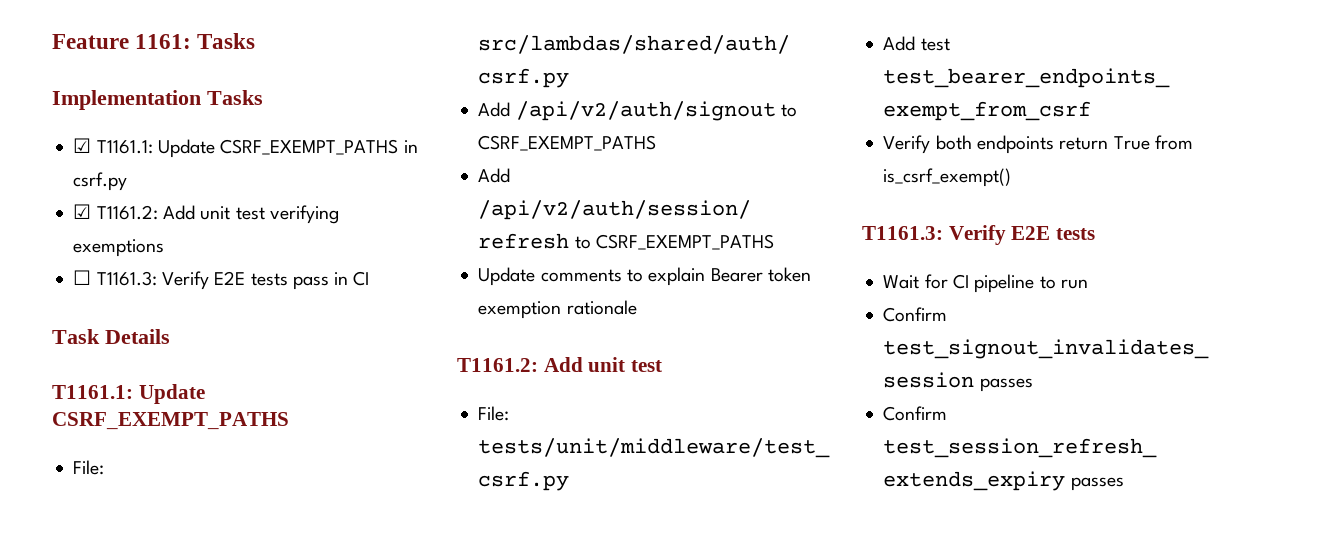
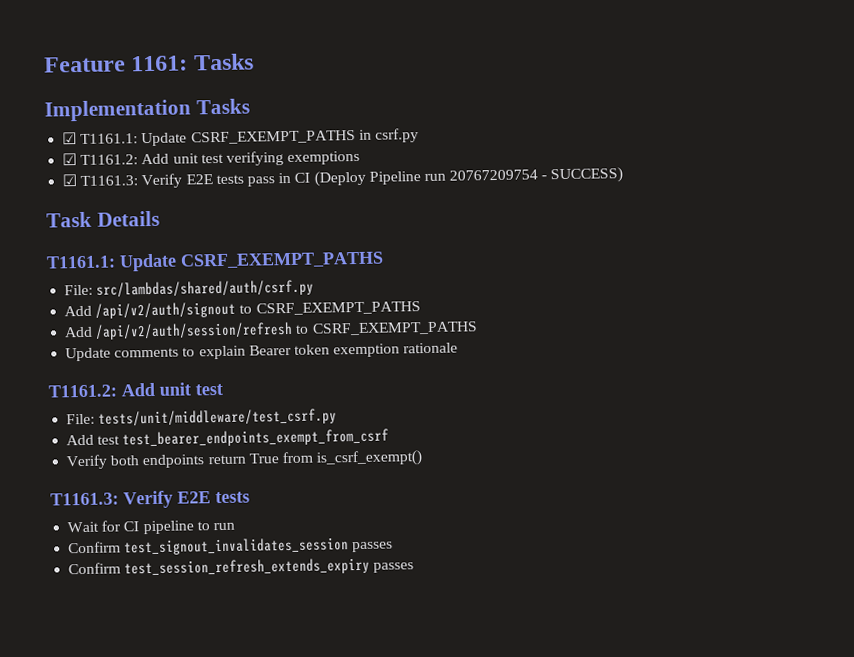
- ☐ T1161.3: Verify E2E tests pass in CI
+ ☑ T1161.3: Verify E2E tests pass in CI (Deploy Pipeline run 20767209754 - SUCCESS)

